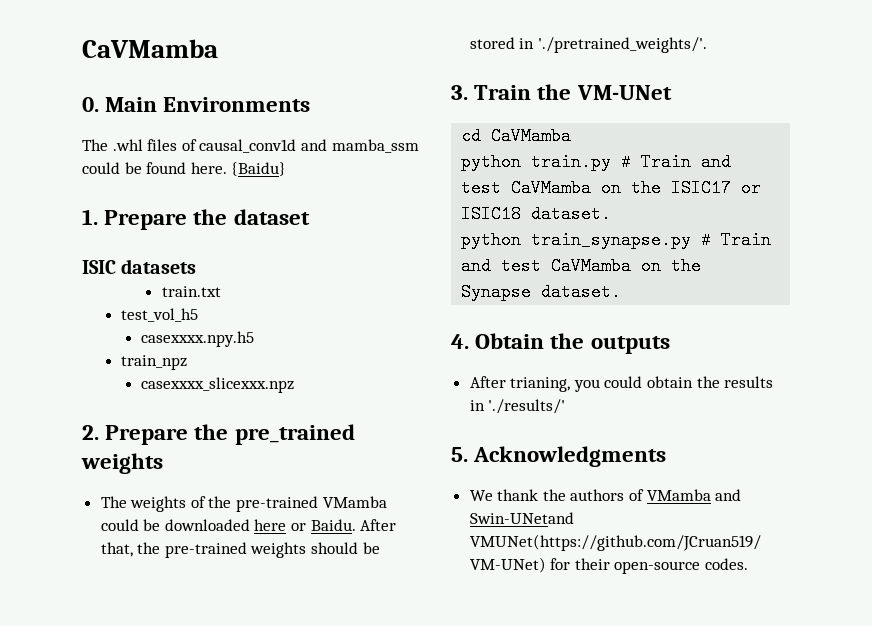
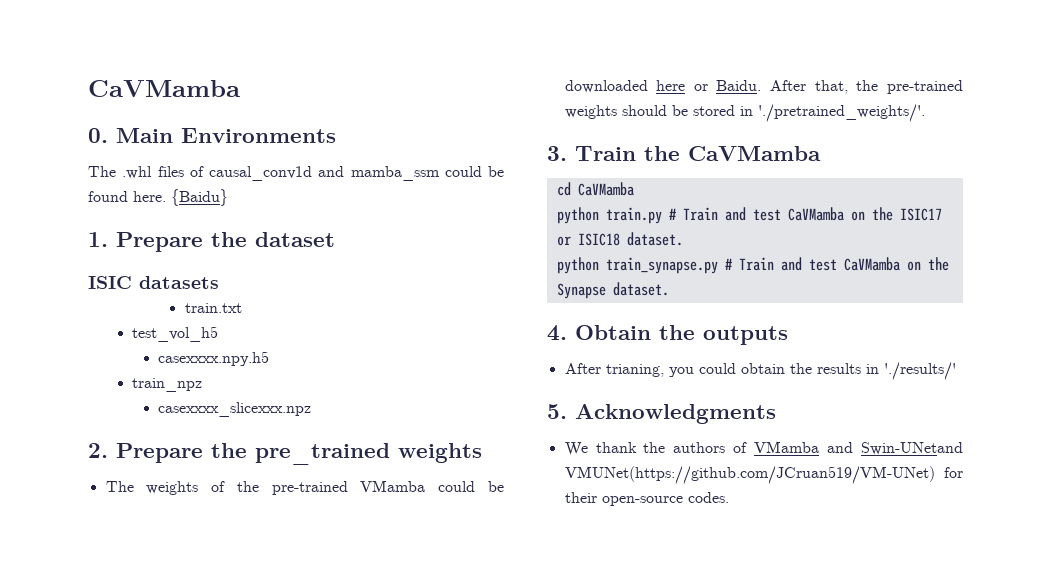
- 3. Train the VM-UNet
+ 3. Train the CaVMamba

